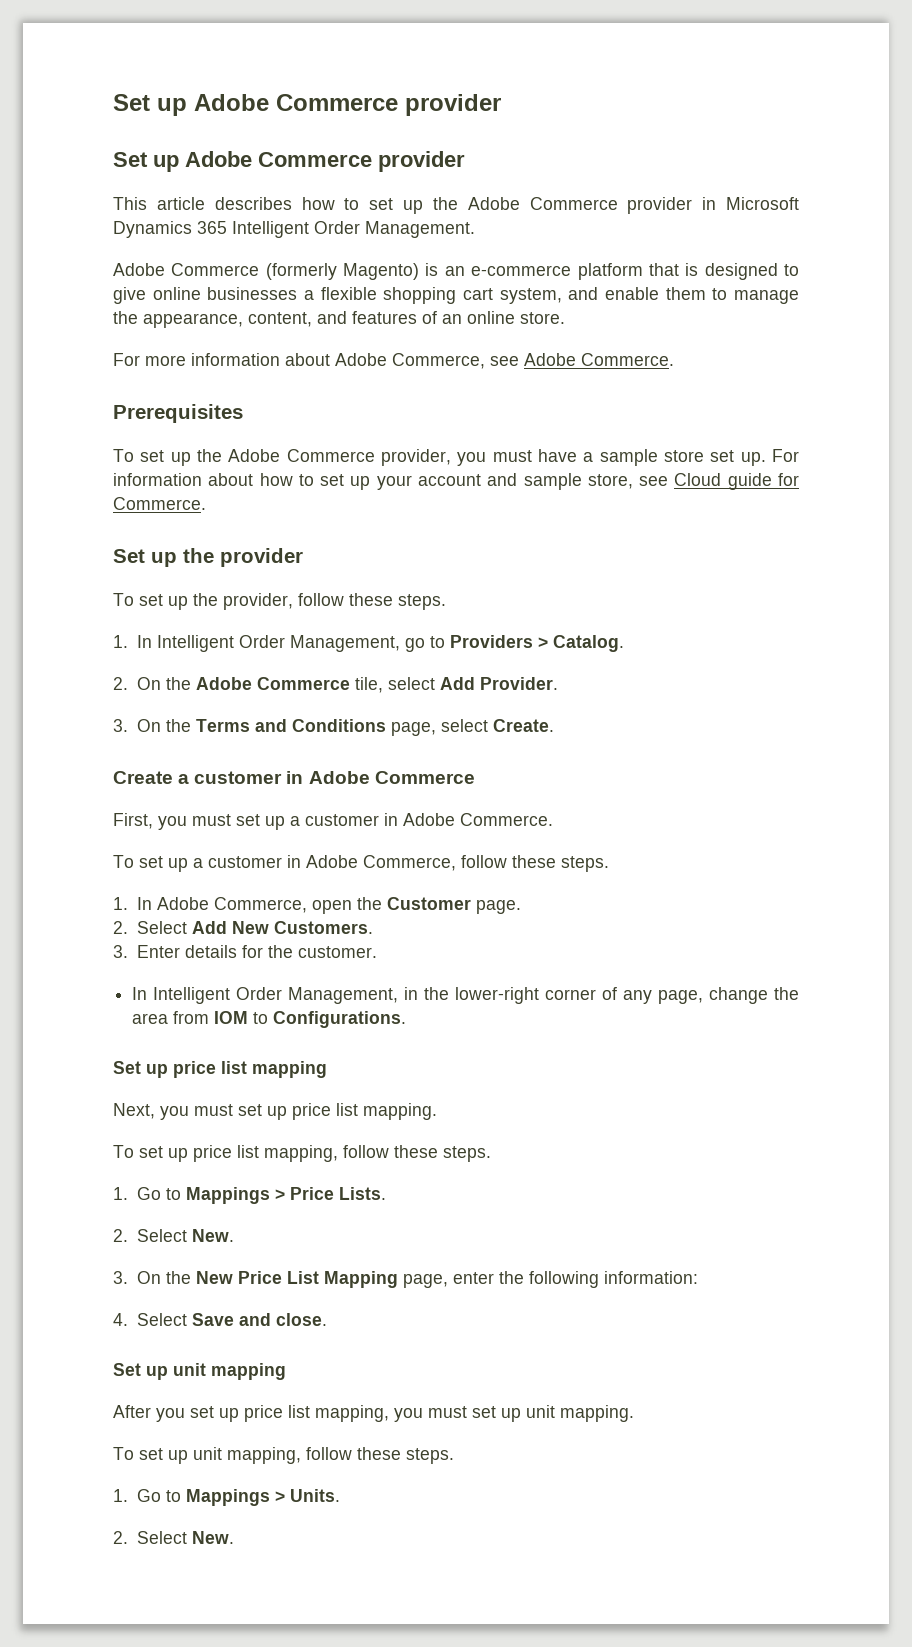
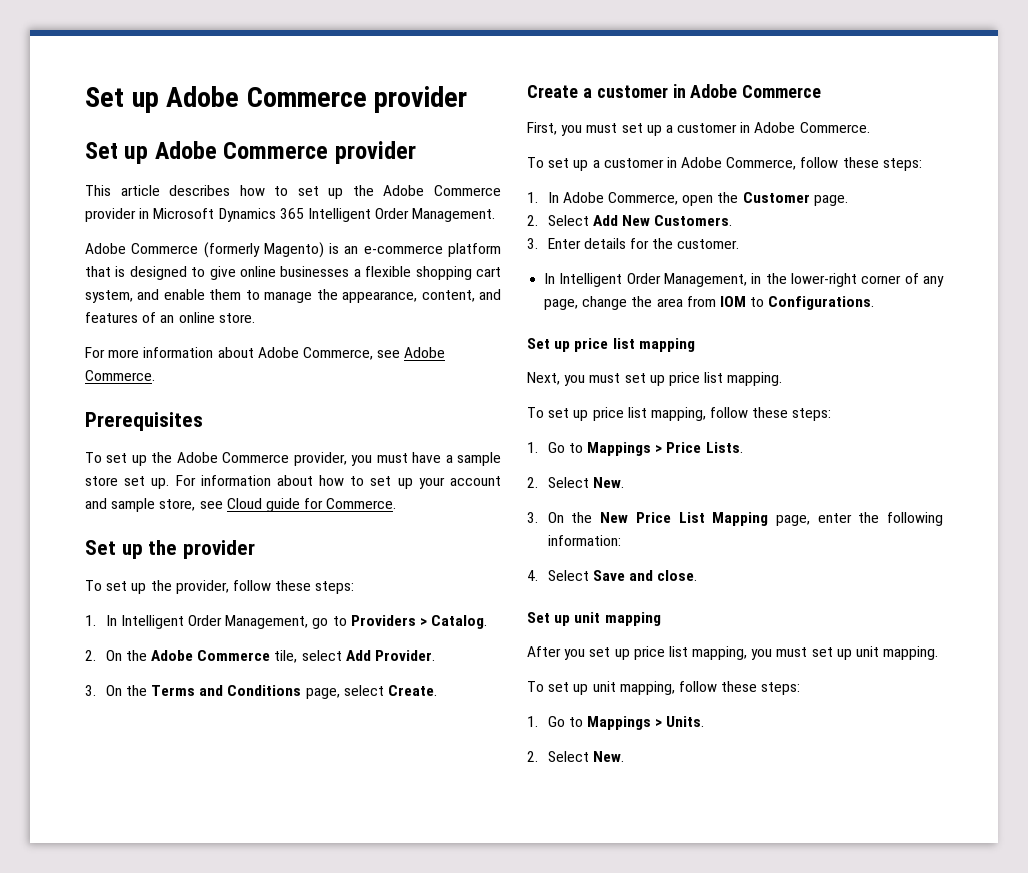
- To set up the provider, follow these steps.
+ To set up the provider, follow these steps:
- To set up a customer in Adobe Commerce, follow these steps.
+ To set up a customer in Adobe Commerce, follow these steps:
- To set up price list mapping, follow these steps.
+ To set up price list mapping, follow these steps:
- To set up unit mapping, follow these steps.
+ To set up unit mapping, follow these steps:

